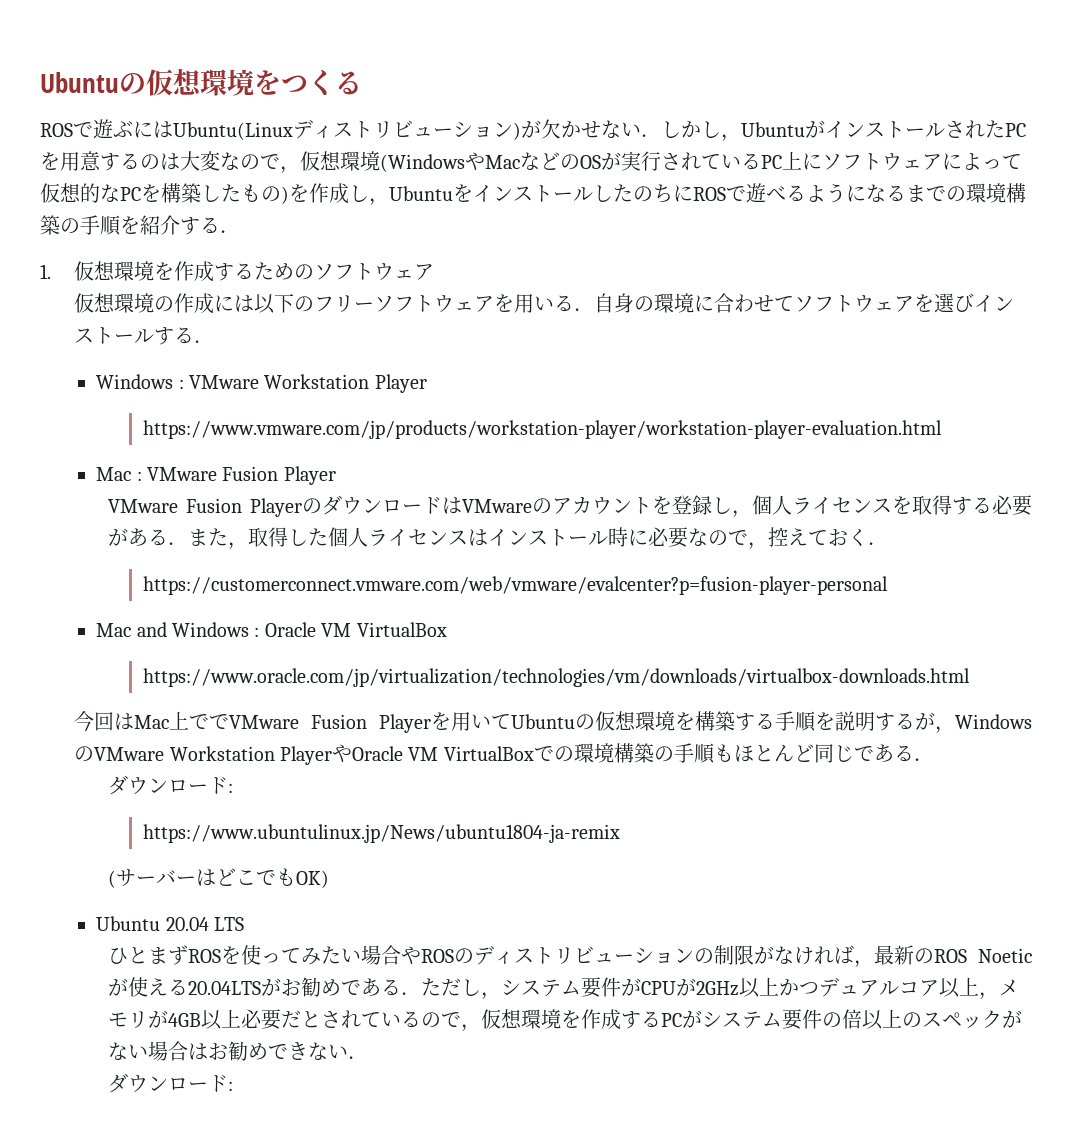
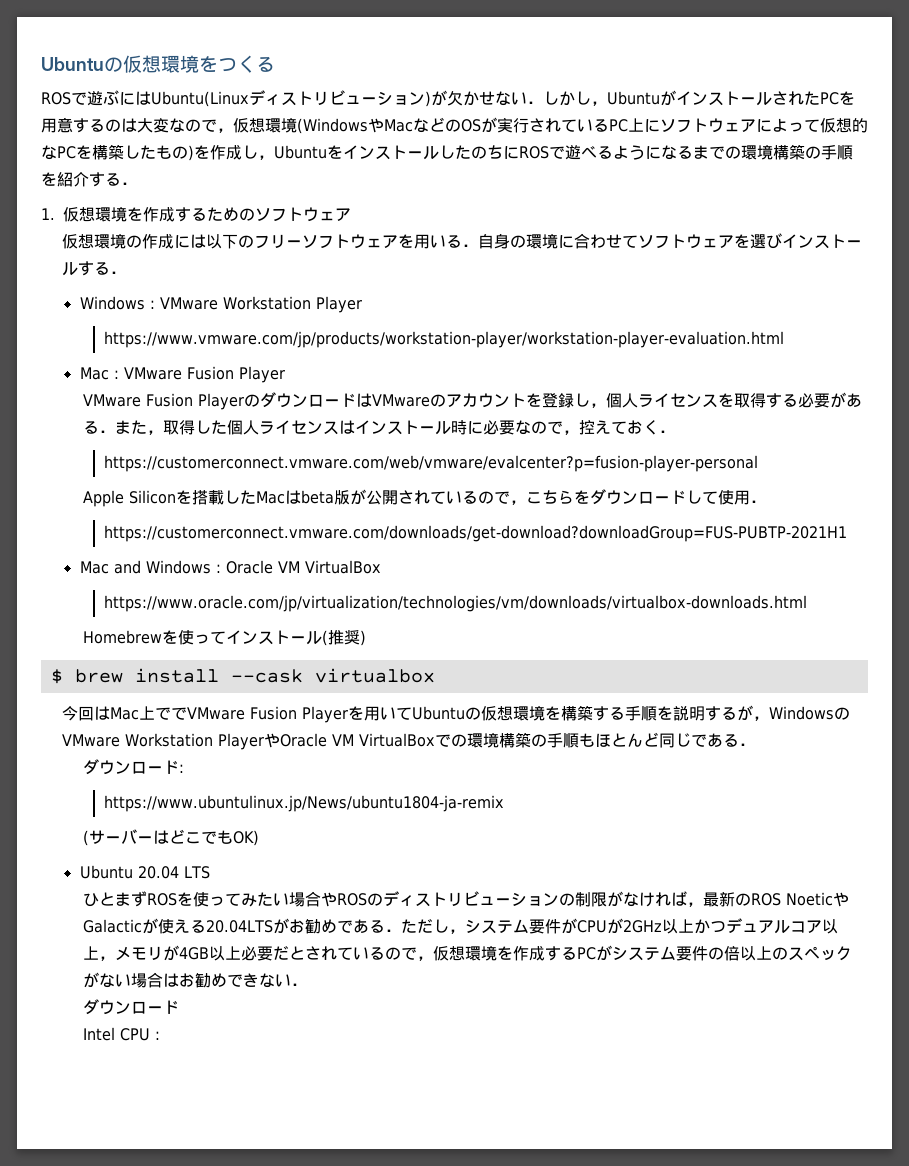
+ Apple Siliconを搭載したMacはbeta版が公開されているので，こちらをダウンロードして使用．
+ https://customerconnect.vmware.com/downloads/get-download?downloadGroup=FUS-PUBTP-2021H1
+ Homebrewを使ってインストール(推奨)
+ $ brew install --cask virtualbox
- ひとまずROSを使ってみたい場合やROSのディストリビューションの制限がなければ，最新のROS Noeticが使える20.04LTSがお勧めである．ただし，システム要件がCPUが2GHz以上かつデュアルコア以上，メモリが4GB以上必要だとされているので，仮想環境を作成するPCがシステム要件の倍以上のスペックがない場合はお勧めできない．
- ダウンロード:
+ ひとまずROSを使ってみたい場合やROSのディストリビューションの制限がなければ，最新のROS NoeticやGalacticが使える20.04LTSがお勧めである．ただし，システム要件がCPUが2GHz以上かつデュアルコア以上，メモリが4GB以上必要だとされているので，仮想環境を作成するPCがシステム要件の倍以上のスペックがない場合はお勧めできない．
+ ダウンロード
+ Intel CPU :

